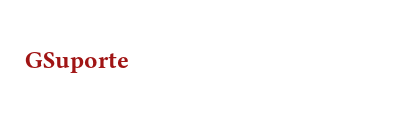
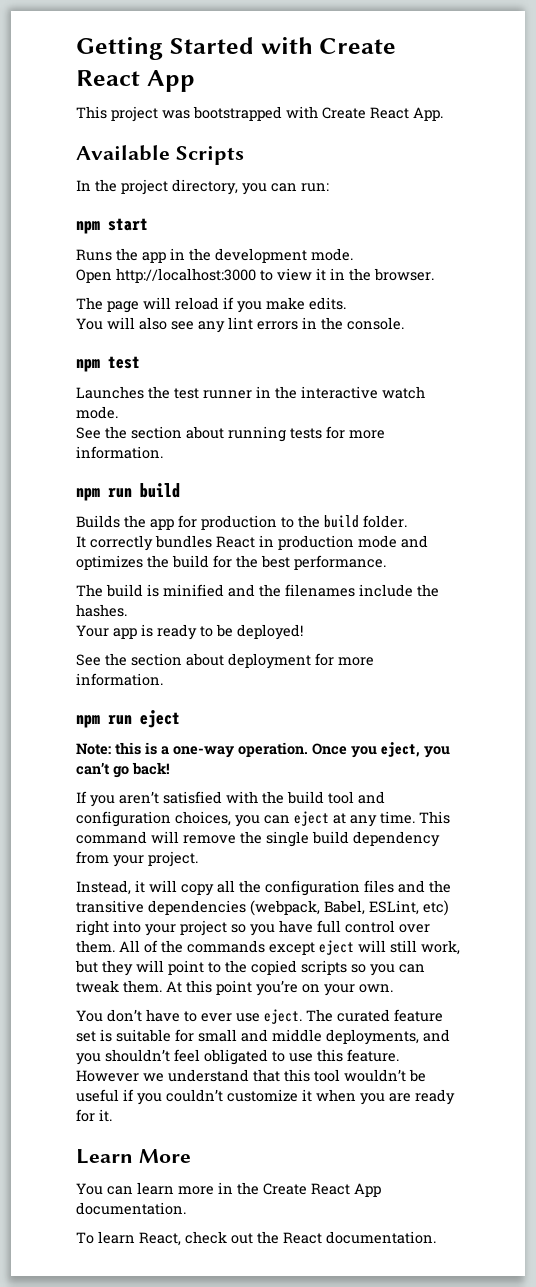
- GSuporte
+ Getting Started with Create React App
+ This project was bootstrapped with Create React App.
+ Available Scripts
+ In the project directory, you can run:
+ npm start
+ Runs the app in the development mode.
+ Open http://localhost:3000 to view it in the browser.
+ The page will reload if you make edits.
+ You will also see any lint errors in the console.
+ npm test
+ Launches the test runner in the interactive watch mode.
+ See the section about running tests for more information.
+ npm run build
+ Builds the app for production to the build folder.
+ It correctly bundles React in production mode and optimizes the build for the best performance.
+ The build is minified and the filenames include the hashes.
+ Your app is ready to be deployed!
+ See the section about deployment for more information.
+ npm run eject
+ Note: this is a one-way operation. Once you eject, you can’t go back!
+ If you aren’t satisfied with the build tool and configuration choices, you can eject at any time. This command will remove the single build dependency from your project.
+ Instead, it will copy all the configuration files and the transitive dependencies (webpack, Babel, ESLint, etc) right into your project so you have full control over them. All of the commands except eject will still work, but they will point to the copied scripts so you can tweak them. At this point you’re on your own.
+ You don’t have to ever use eject. The curated feature set is suitable for small and middle deployments, and you shouldn’t feel obligated to use this feature. However we understand that this tool wouldn’t be useful if you couldn’t customize it when you are ready for it.
+ Learn More
+ You can learn more in the Create React App documentation.
+ To learn React, check out the React documentation.

